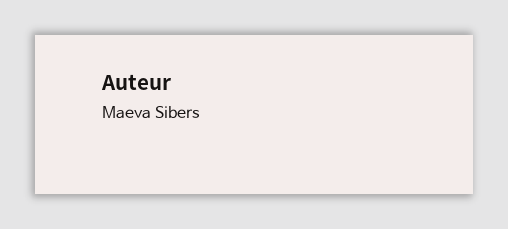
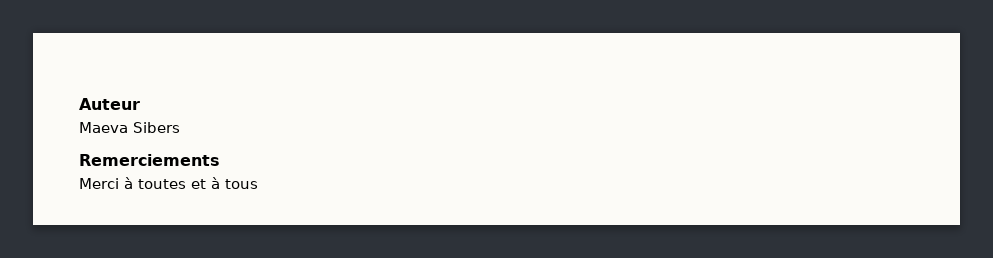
+ Remerciements
+ Merci à toutes et à tous

